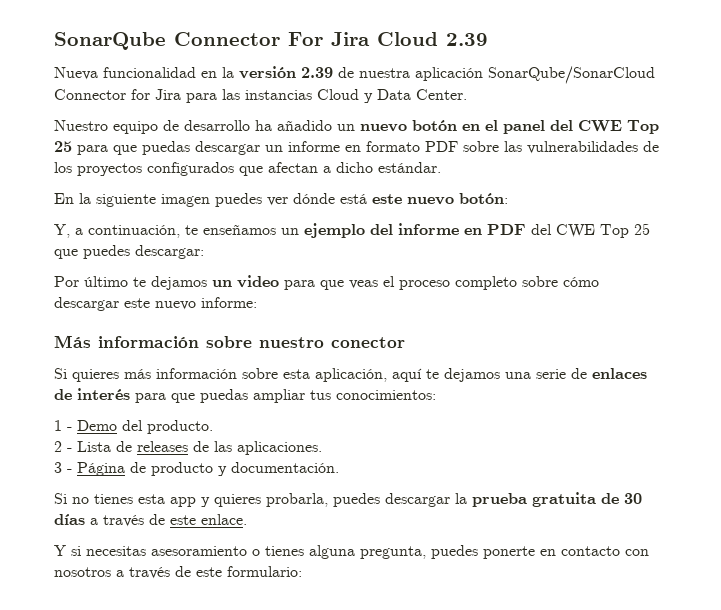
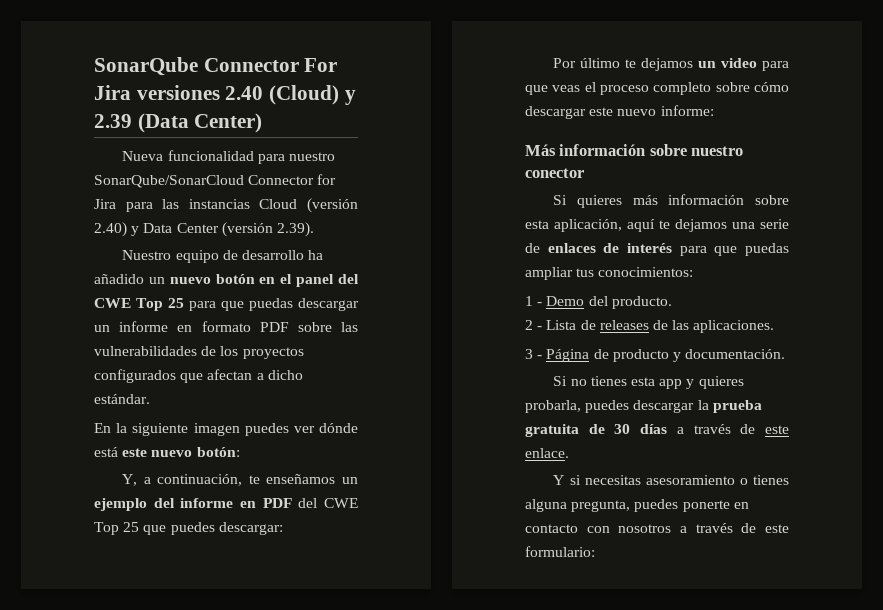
- SonarQube Connector For Jira Cloud 2.39
+ SonarQube Connector For Jira versiones 2.40 (Cloud) y 2.39 (Data Center)
- Nueva funcionalidad en la versión 2.39 de nuestra aplicación SonarQube/SonarCloud Connector for Jira para las instancias Cloud y Data Center.
+ Nueva funcionalidad para nuestro SonarQube/SonarCloud Connector for Jira para las instancias Cloud (versión 2.40) y Data Center (versión 2.39).

